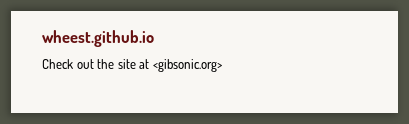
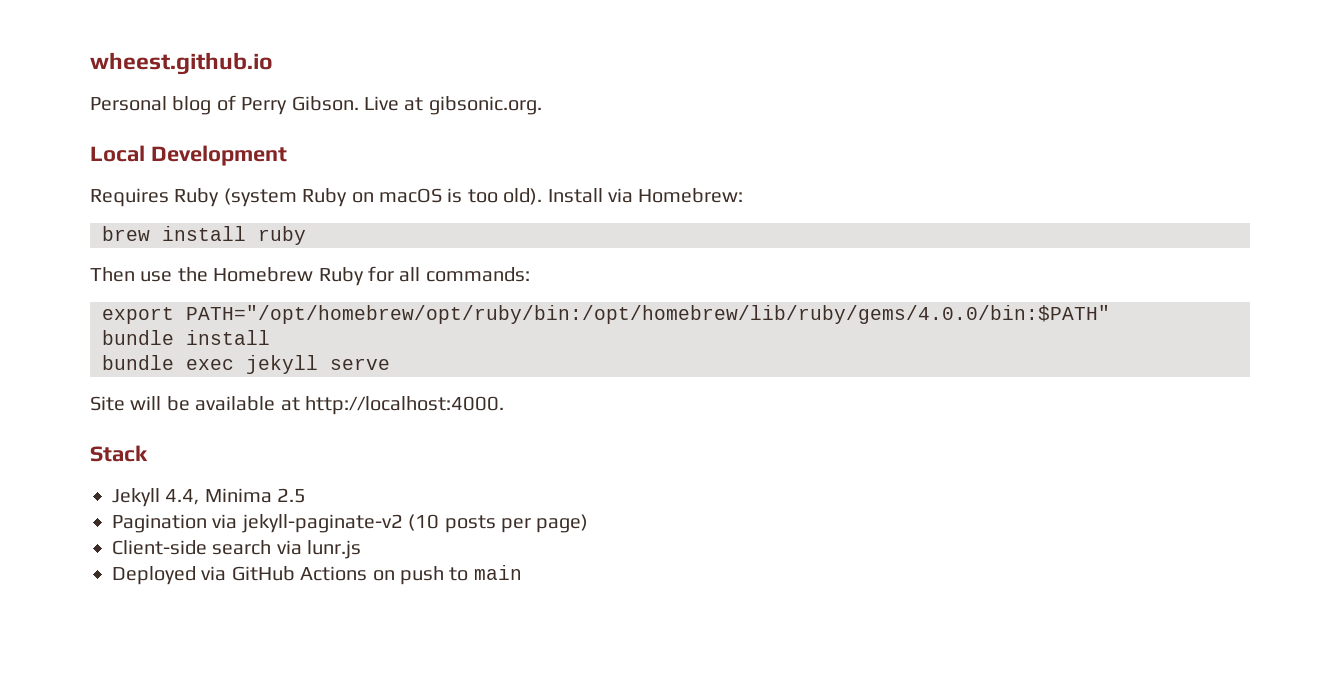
- Check out the site at <gibsonic.org>
+ Personal blog of Perry Gibson. Live at gibsonic.org.
+ Local Development
+ Requires Ruby (system Ruby on macOS is too old). Install via Homebrew:
+ brew install ruby
+ Then use the Homebrew Ruby for all commands:
+ export PATH="/opt/homebrew/opt/ruby/bin:/opt/homebrew/lib/ruby/gems/4.0.0/bin:$PATH"
+ bundle install
+ bundle exec jekyll serve
+ Site will be available at http://localhost:4000.
+ Stack
+ Jekyll 4.4, Minima 2.5
+ Pagination via jekyll-paginate-v2 (10 posts per page)
+ Client-side search via lunr.js
+ Deployed via GitHub Actions on push to main

